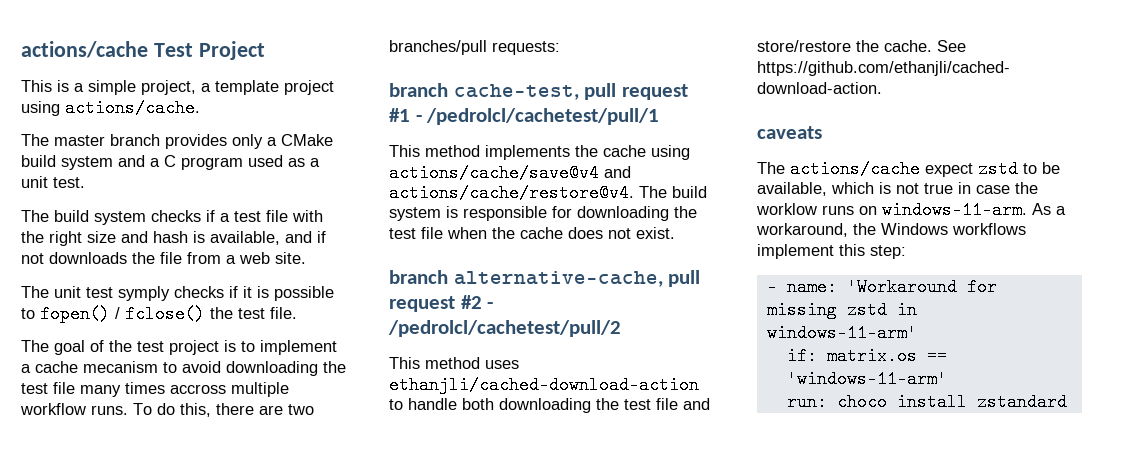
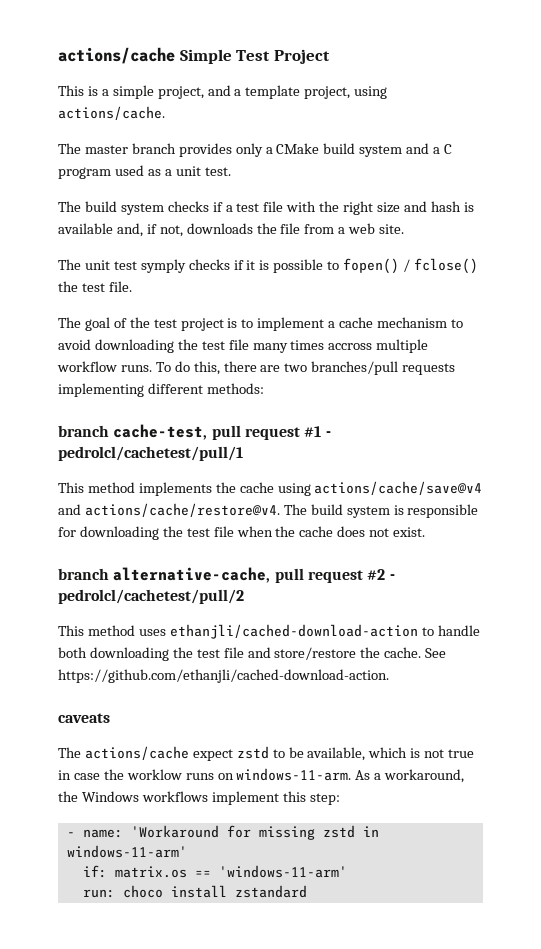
- actions/cache Test Project
+ actions/cache Simple Test Project
- This is a simple project, a template project using actions/cache.
+ This is a simple project, and a template project, using actions/cache.
- The build system checks if a test file with the right size and hash is available, and if not downloads the file from a web site.
+ The build system checks if a test file with the right size and hash is available and, if not, downloads the file from a web site.
- The goal of the test project is to implement a cache mecanism to avoid downloading the test file many times accross multiple workflow runs.
+ The goal of the test project is to implement a cache mechanism to avoid downloading the test file many times accross multiple workflow runs.
- To do this, there are two branches/pull requests:
+ To do this, there are two branches/pull requests implementing different methods:
- branch cache-test, pull request #1 - /pedrolcl/cachetest/pull/1
+ branch cache-test, pull request #1 - pedrolcl/cachetest/pull/1
- branch alternative-cache, pull request #2 - /pedrolcl/cachetest/pull/2
+ branch alternative-cache, pull request #2 - pedrolcl/cachetest/pull/2

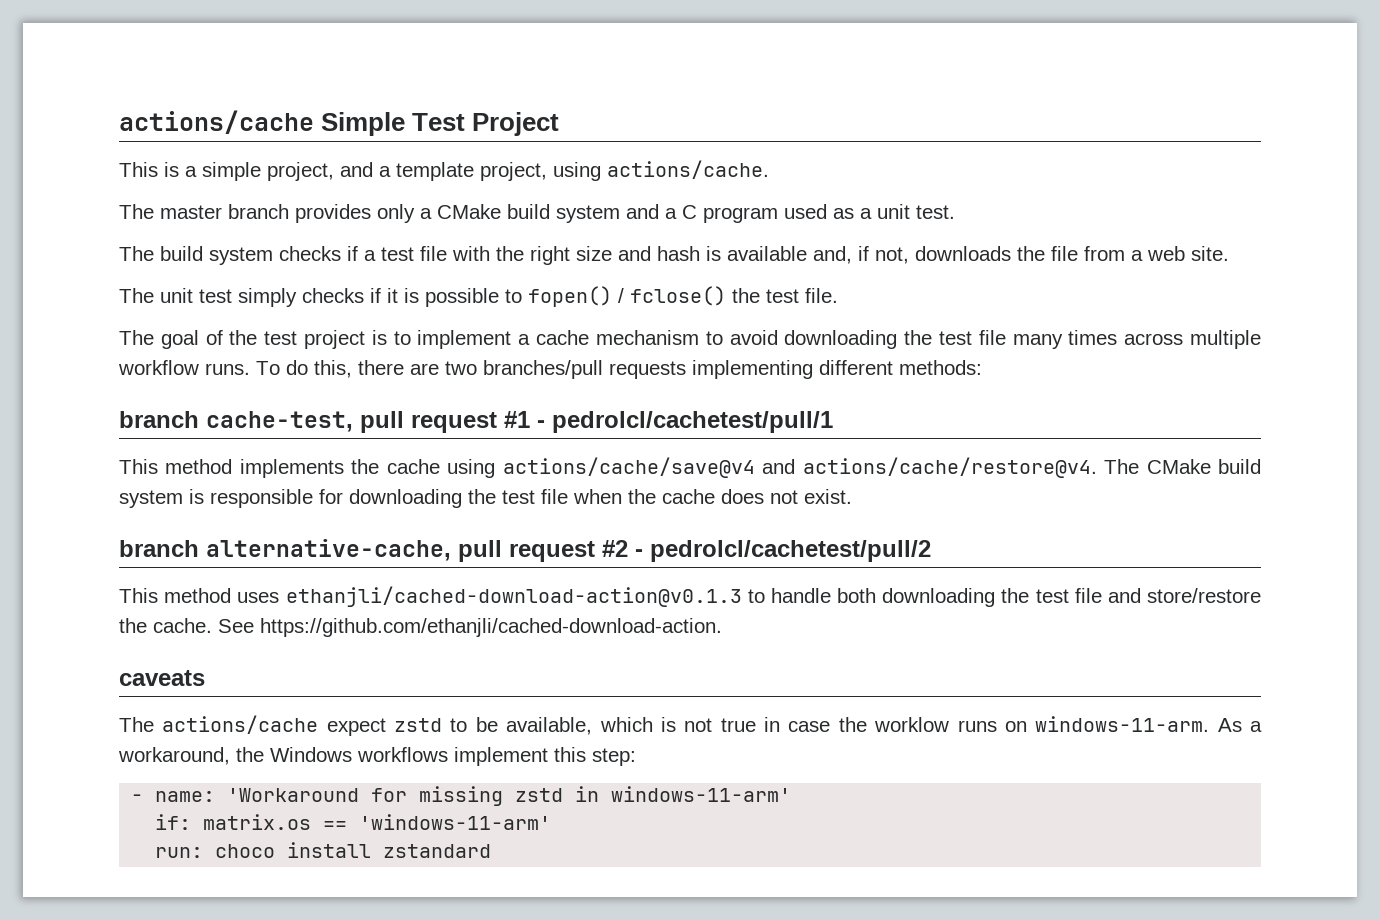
- The unit test symply checks if it is possible to fopen() / fclose() the test file.
+ The unit test simply checks if it is possible to fopen() / fclose() the test file.
- The goal of the test project is to implement a cache mechanism to avoid downloading the test file many times accross multiple workflow runs.
+ The goal of the test project is to implement a cache mechanism to avoid downloading the test file many times across multiple workflow runs.
- The build system is responsible for downloading the test file when the cache does not exist.
+ The CMake build system is responsible for downloading the test file when the cache does not exist.
- This method uses ethanjli/cached-download-action to handle both downloading the test file and store/restore the cache.
+ This method uses ethanjli/cached-download-action@v0.1.3 to handle both downloading the test file and store/restore the cache.

